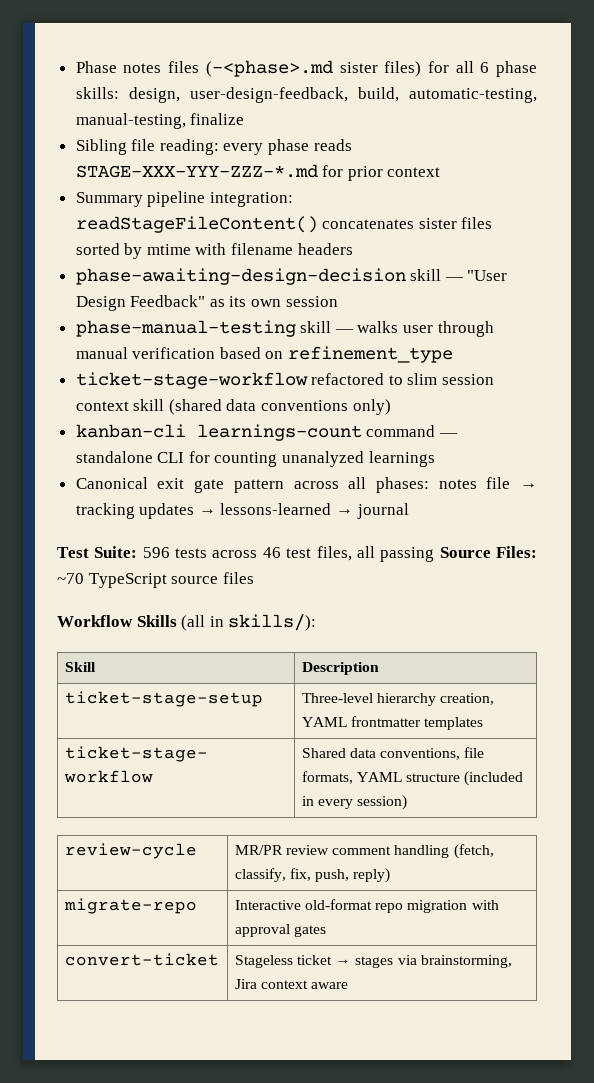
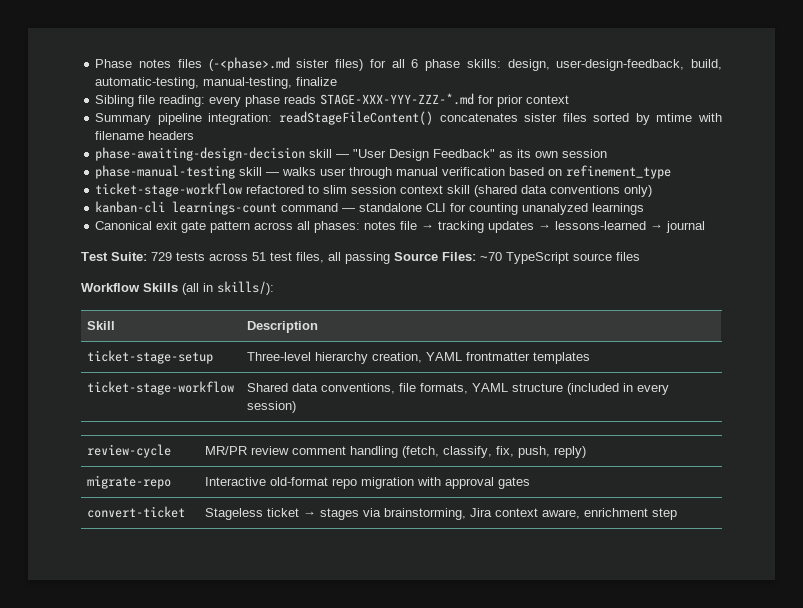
- Test Suite: 596 tests across 46 test files, all passing Source Files: ~70 TypeScript source files
+ Test Suite: 729 tests across 51 test files, all passing Source Files: ~70 TypeScript source files
- convert-ticket | Stageless ticket → stages via brainstorming, Jira context aware
+ convert-ticket | Stageless ticket → stages via brainstorming, Jira context aware, enrichment step

